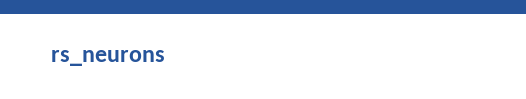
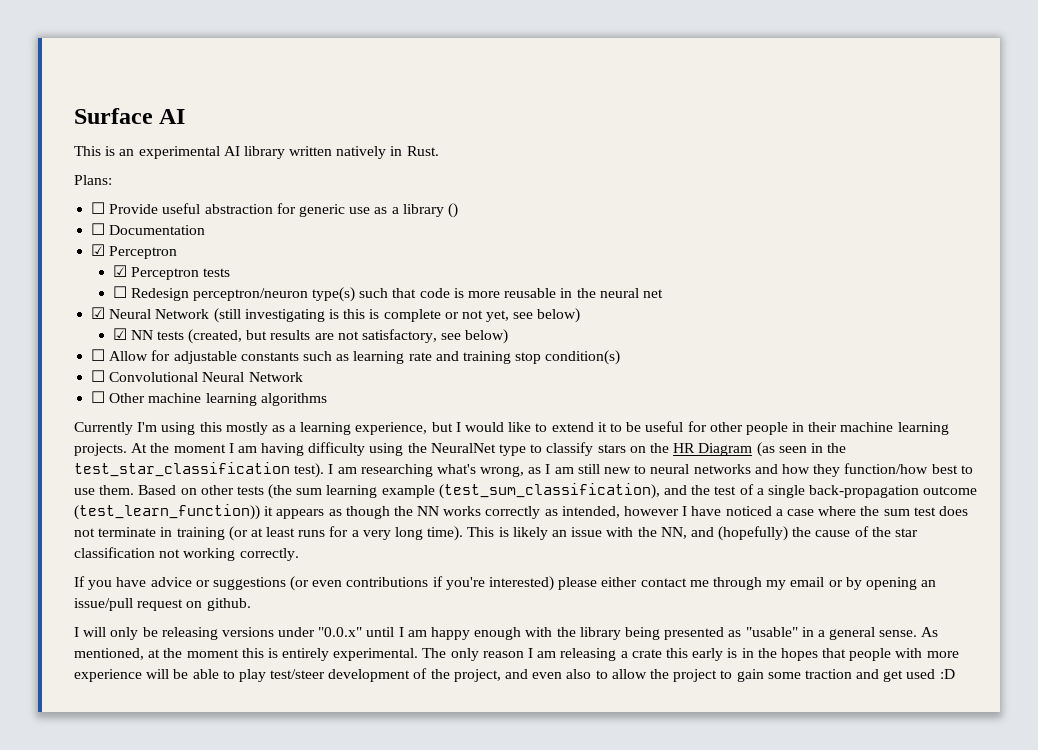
- rs_neurons
+ Surface AI
+ This is an experimental AI library written natively in Rust.
+ Plans:
+ ☐ Provide useful abstraction for generic use as a library ()
+ ☐ Documentation
+ ☑ Perceptron
+ ☑ Perceptron tests
+ ☐ Redesign perceptron/neuron type(s) such that code is more reusable in the neural net
+ ☑ Neural Network (still investigating is this is complete or not yet, see below)
+ ☑ NN tests (created, but results are not satisfactory, see below)
+ ☐ Allow for adjustable constants such as learning rate and training stop condition(s)
+ ☐ Convolutional Neural Network
+ ☐ Other machine learning algorithms
+ Currently I'm using this mostly as a learning experience, but I would like to extend it to be useful for other people in their machine learning projects. At the moment I am having difficulty using the NeuralNet type to classify stars on the HR Diagram (as seen in the test_star_classification test). I am researching what's wrong, as I am still new to neural networks and how they function/how best to use them. Based on other tests (the sum learning example (test_sum_classification), and the test of a single back-propagation outcome (test_learn_function)) it appears as though the NN works correctly as intended, however I have noticed a case where the sum test does not terminate in training (or at least runs for a very long time). This is likely an issue with the NN, and (hopefully) the cause of the star classification not working correctly.
+ If you have advice or suggestions (or even contributions if you're interested) please either contact me through my email or by opening an issue/pull request on github.
+ I will only be releasing versions under "0.0.x" until I am happy enough with the library being presented as "usable" in a general sense. As mentioned, at the moment this is entirely experimental. The only reason I am releasing a crate this early is in the hopes that people with more experience will be able to play test/steer development of the project, and even also to allow the project to gain some traction and get used :D

